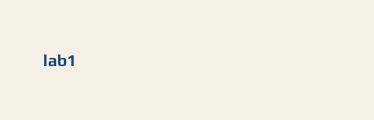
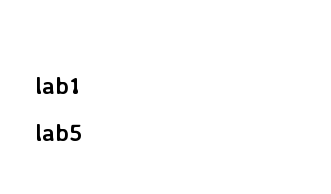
+ lab5

